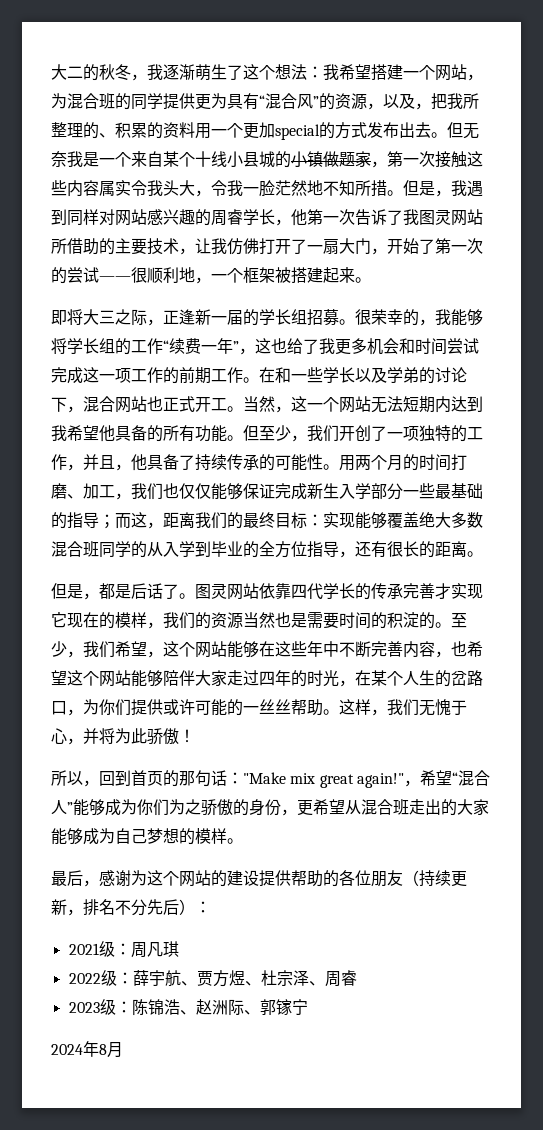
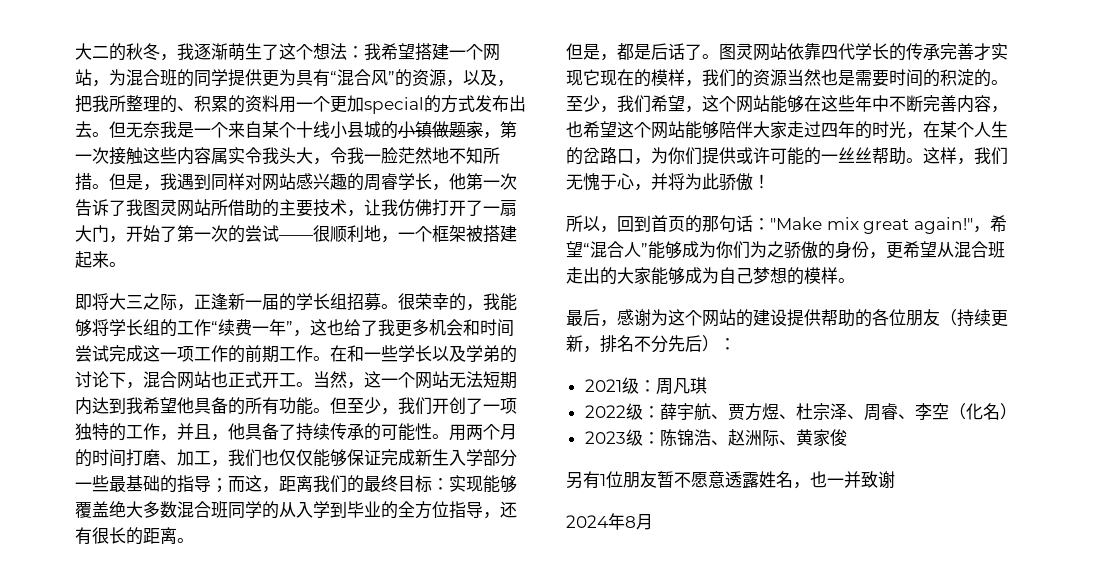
- 2022级：薛宇航、贾方煜、杜宗泽、周睿
+ 2022级：薛宇航、贾方煜、杜宗泽、周睿、李空（化名）
- 2023级：陈锦浩、赵洲际、郭镓宁
+ 2023级：陈锦浩、赵洲际、黄家俊
+ 另有1位朋友暂不愿意透露姓名，也一并致谢

